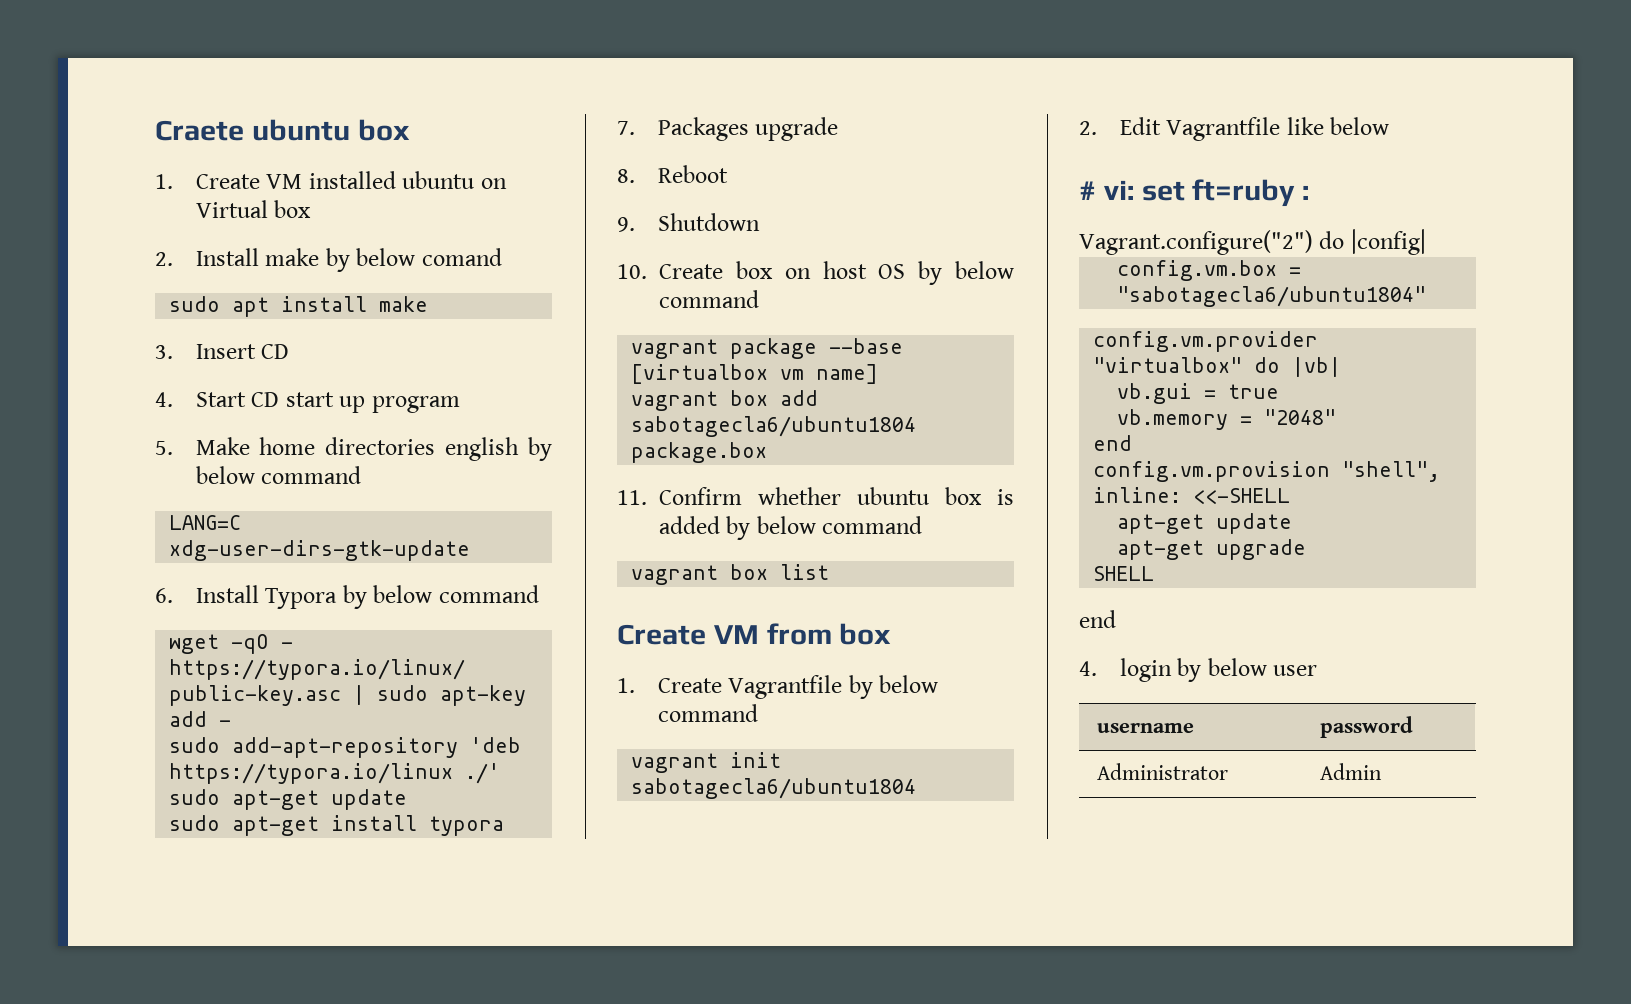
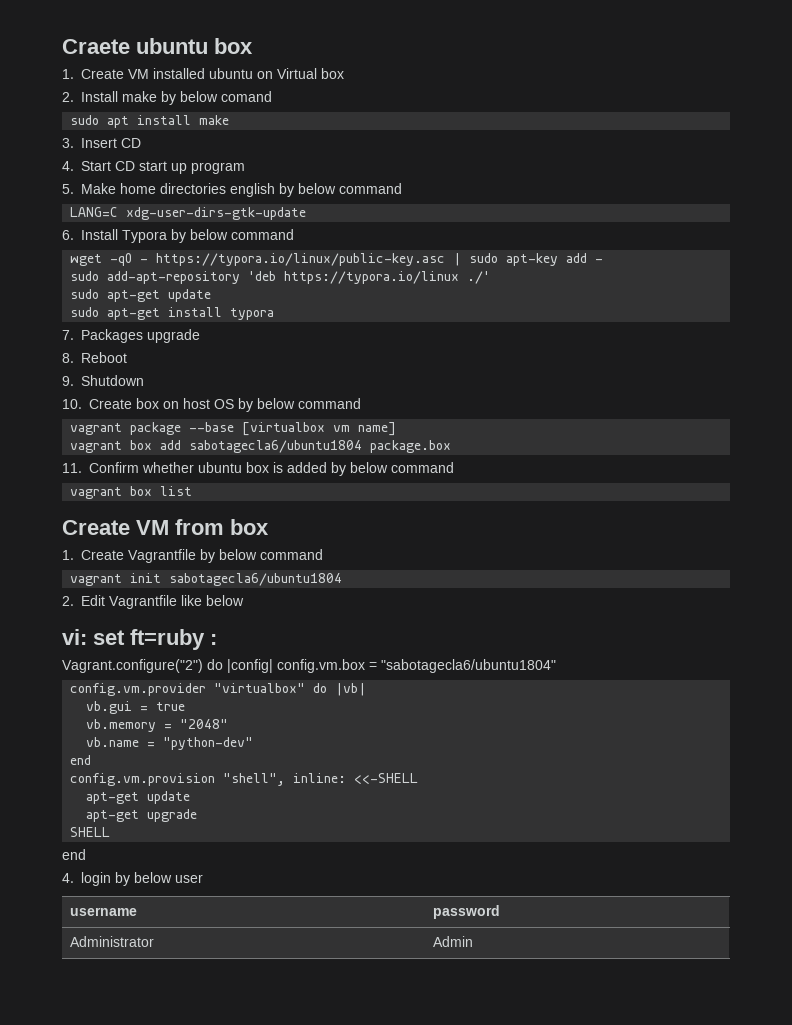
- # vi: set ft=ruby :
+ vi: set ft=ruby :
- Vagrant.configure("2") do |config|
- config.vm.box = "sabotagecla6/ubuntu1804"
+ Vagrant.configure("2") do |config| config.vm.box = "sabotagecla6/ubuntu1804"
+ vb.name = "python-dev"

